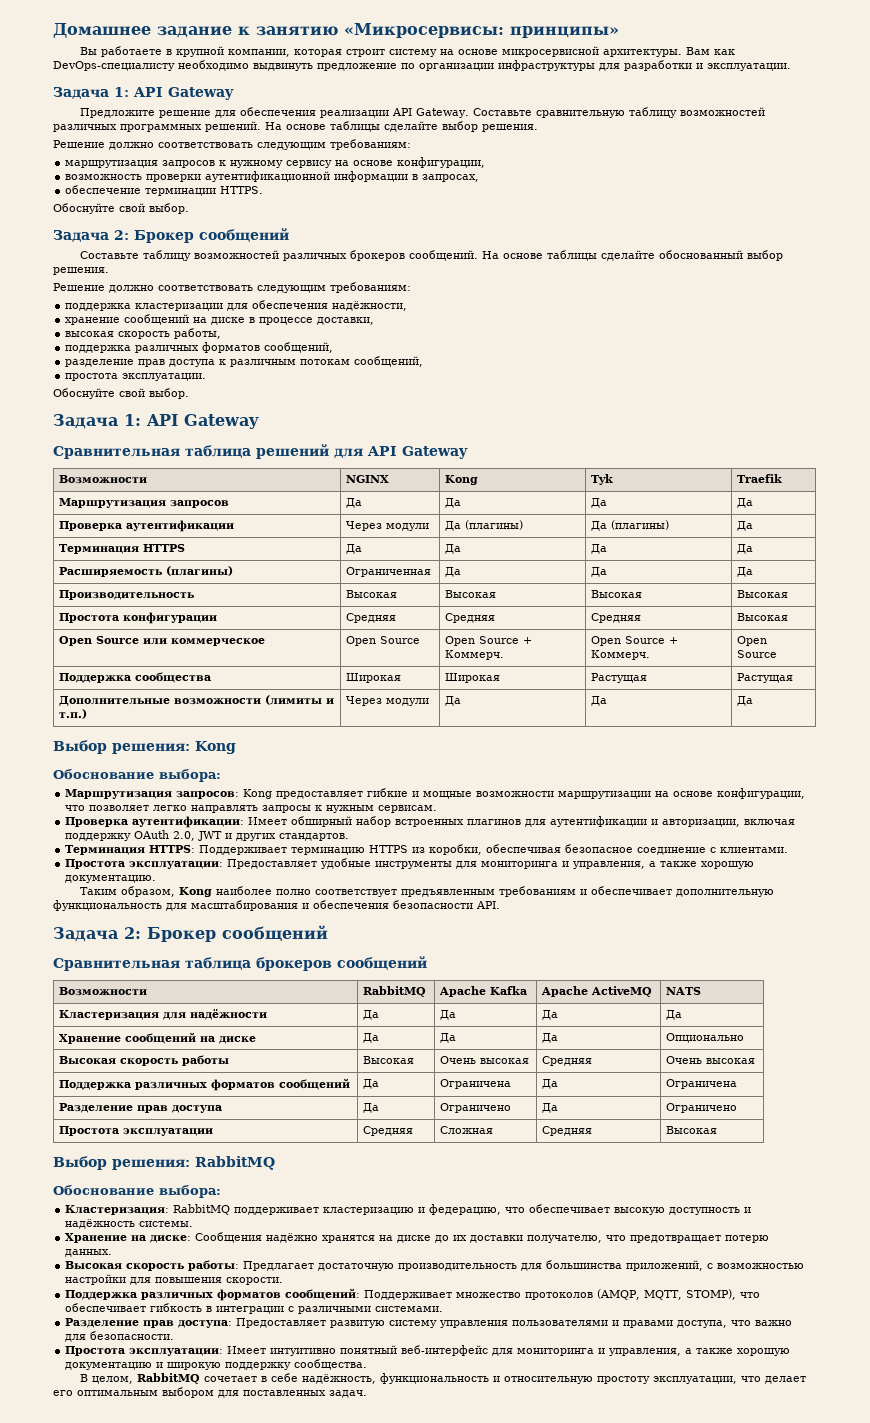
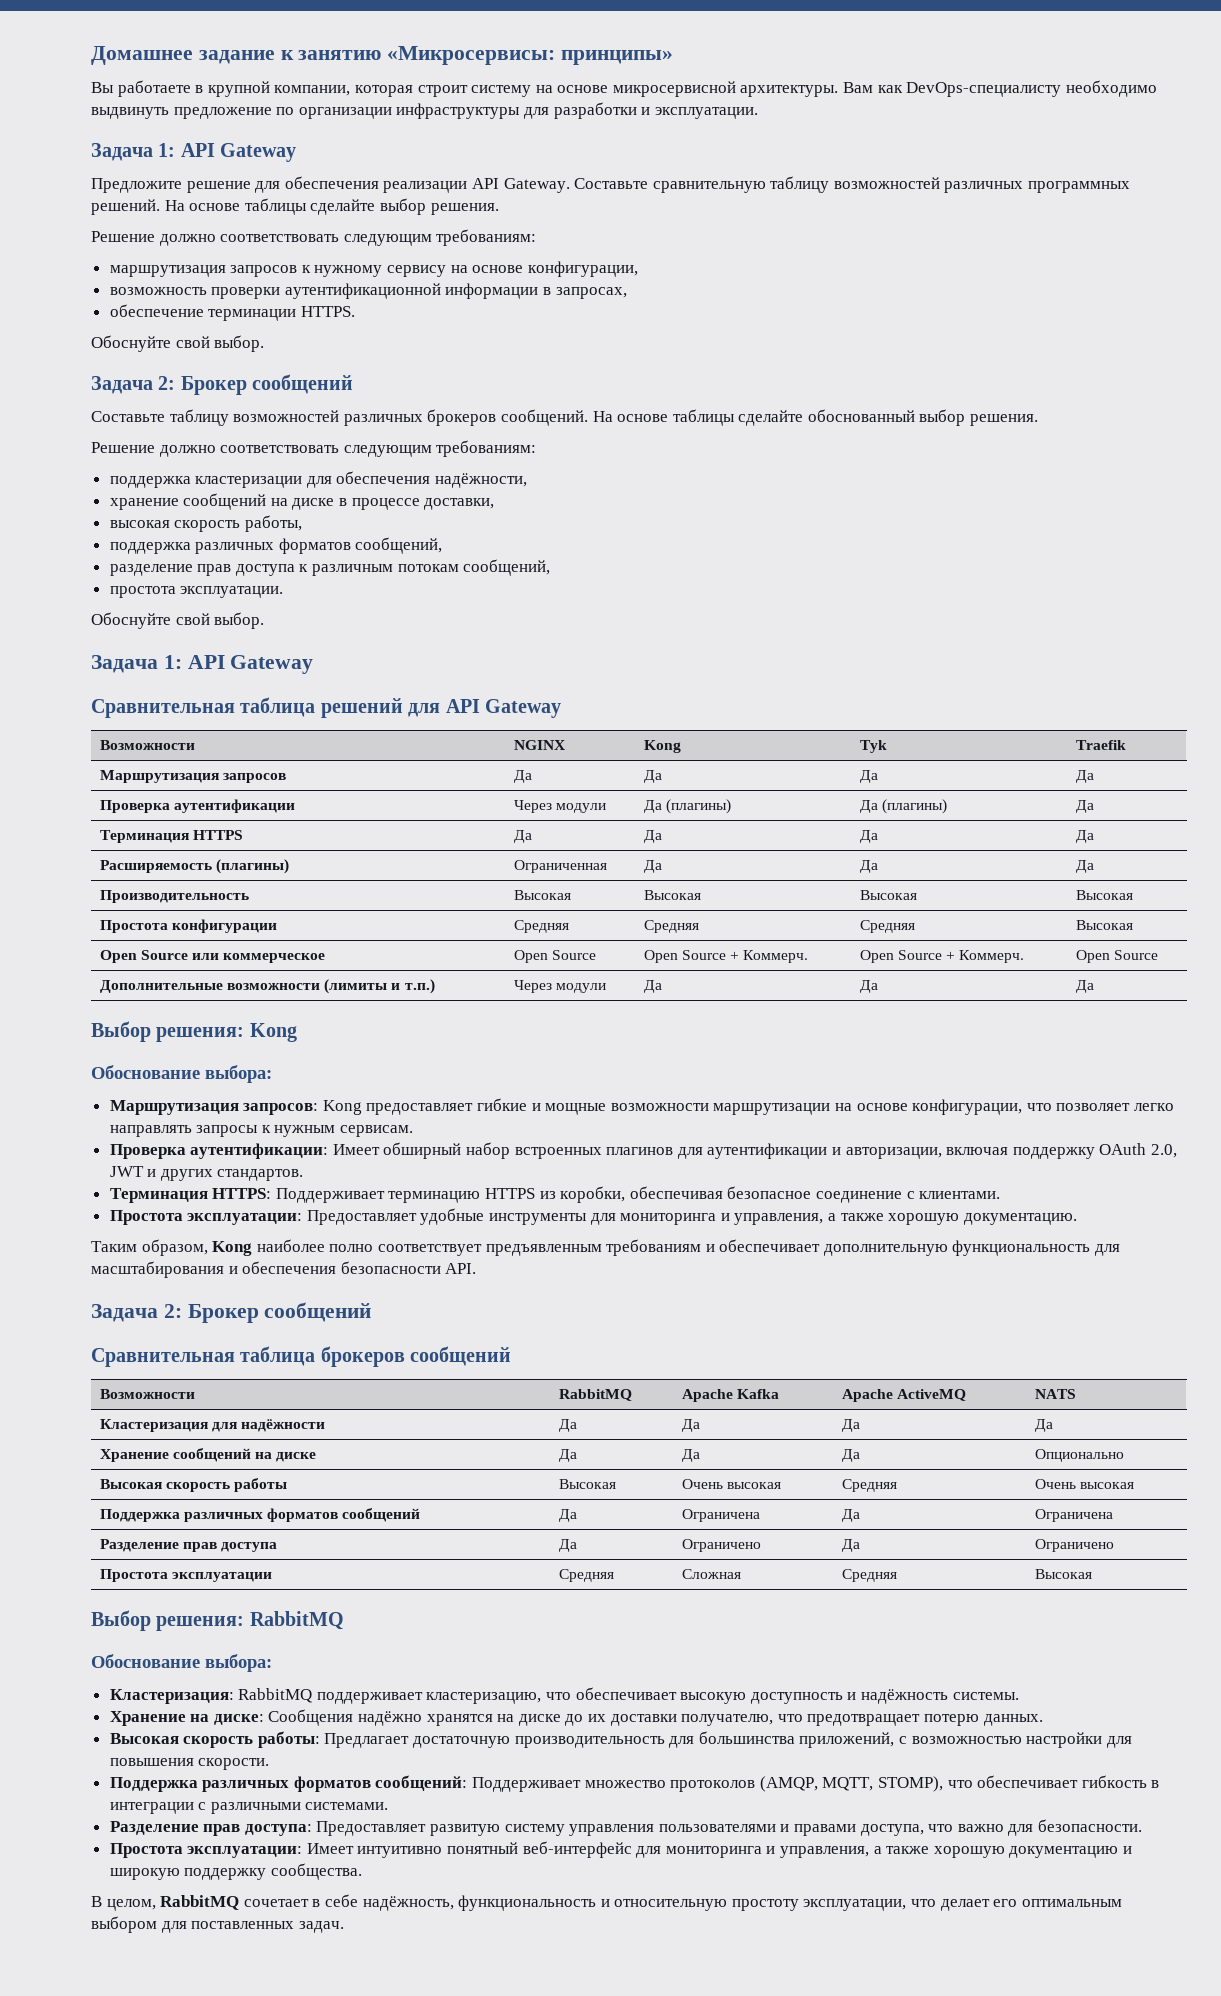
- Поддержка сообщества | Широкая | Широкая | Растущая | Растущая
- Кластеризация: RabbitMQ поддерживает кластеризацию и федерацию, что обеспечивает высокую доступность и надёжность системы.
+ Кластеризация: RabbitMQ поддерживает кластеризацию, что обеспечивает высокую доступность и надёжность системы.

